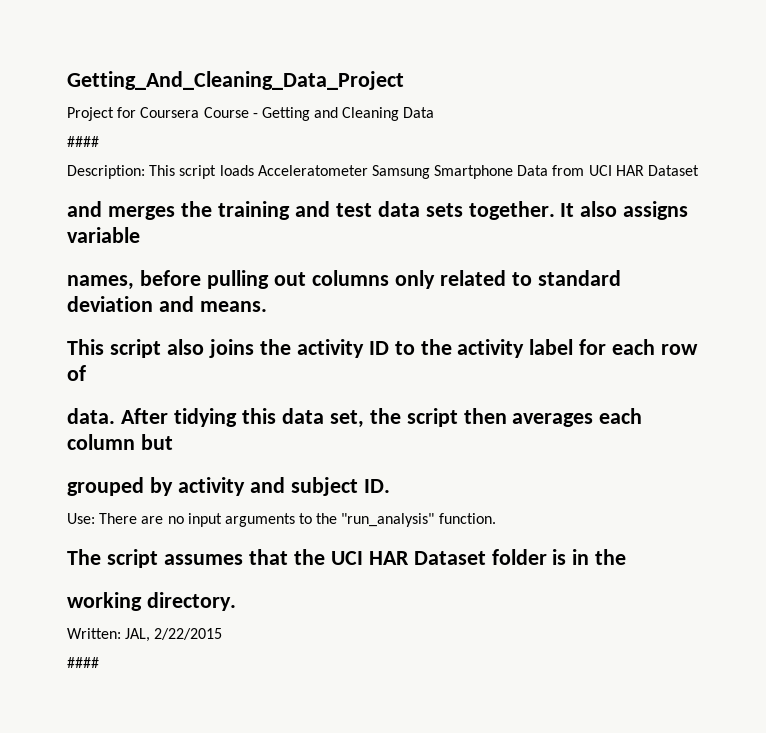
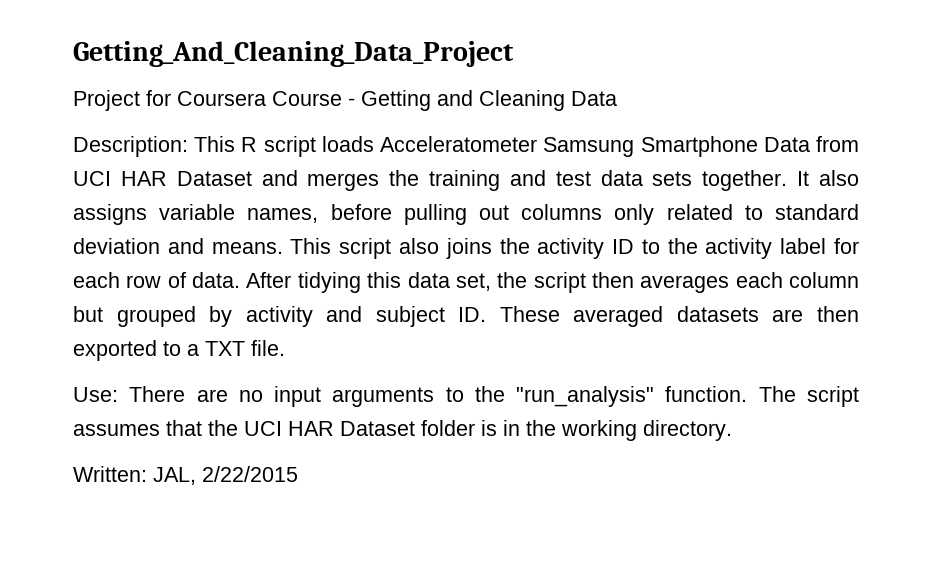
  Project for Coursera Course - Getting and Cleaning Data
- ####
- Description: This script loads Acceleratometer Samsung Smartphone Data from UCI HAR Dataset
- and merges the training and test data sets together.
+ Description: This R script loads Acceleratometer Samsung Smartphone Data from UCI HAR Dataset and merges the training and test data sets together.
- It also assigns variable
- names, before pulling out columns only related to standard deviation and means.
- This script also joins the activity ID to the activity label for each row of
- data.
+ It also assigns variable names, before pulling out columns only related to standard deviation and means. This script also joins the activity ID to the activity label for each row of data.
- After tidying this data set, the script then averages each column but
- grouped by activity and subject ID.
+ After tidying this data set, the script then averages each column but grouped by activity and subject ID. These averaged datasets are then exported to a TXT file.
- Use: There are no input arguments to the "run_analysis" function.
- The script assumes that the UCI HAR Dataset folder is in the
- working directory.
+ Use: There are no input arguments to the "run_analysis" function. The script assumes that the UCI HAR Dataset folder is in the working directory.
  Written: JAL, 2/22/2015
- ####

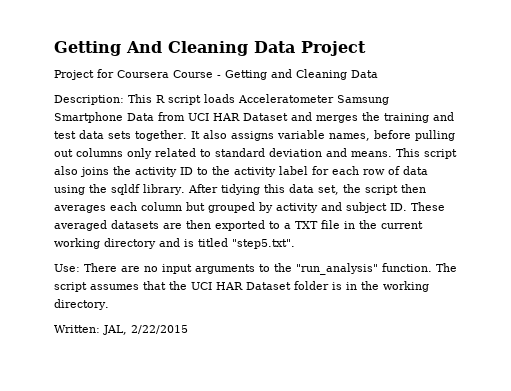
- Getting_And_Cleaning_Data_Project
+ Getting And Cleaning Data Project
- This script also joins the activity ID to the activity label for each row of data.
+ This script also joins the activity ID to the activity label for each row of data using the sqldf library.
- After tidying this data set, the script then averages each column but grouped by activity and subject ID. These averaged datasets are then exported to a TXT file.
+ After tidying this data set, the script then averages each column but grouped by activity and subject ID. These averaged datasets are then exported to a TXT file in the current working directory and is titled "step5.txt".

